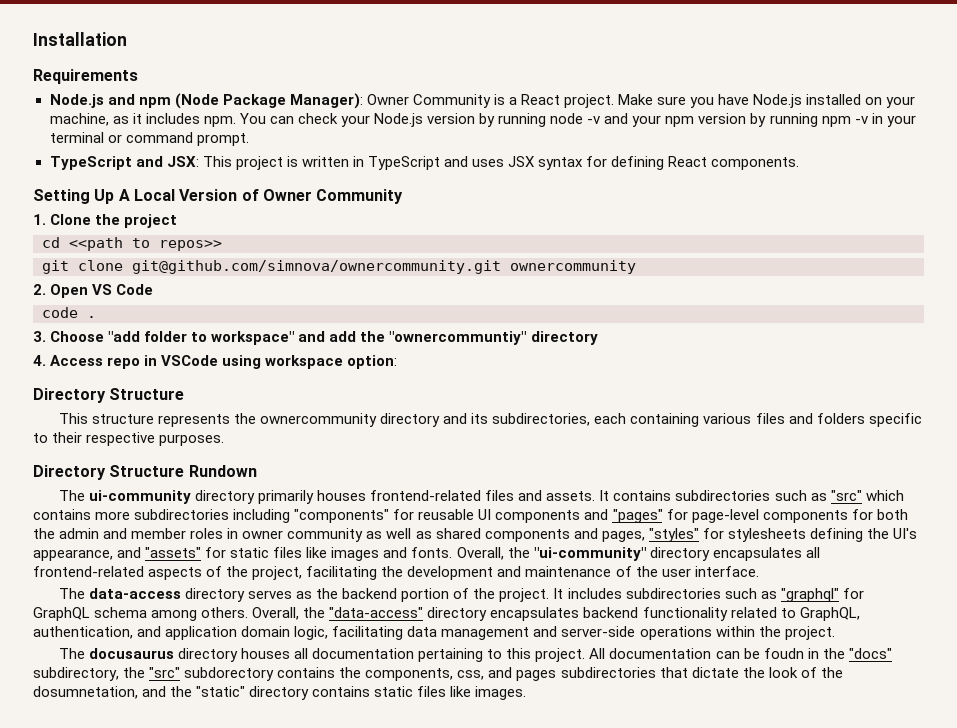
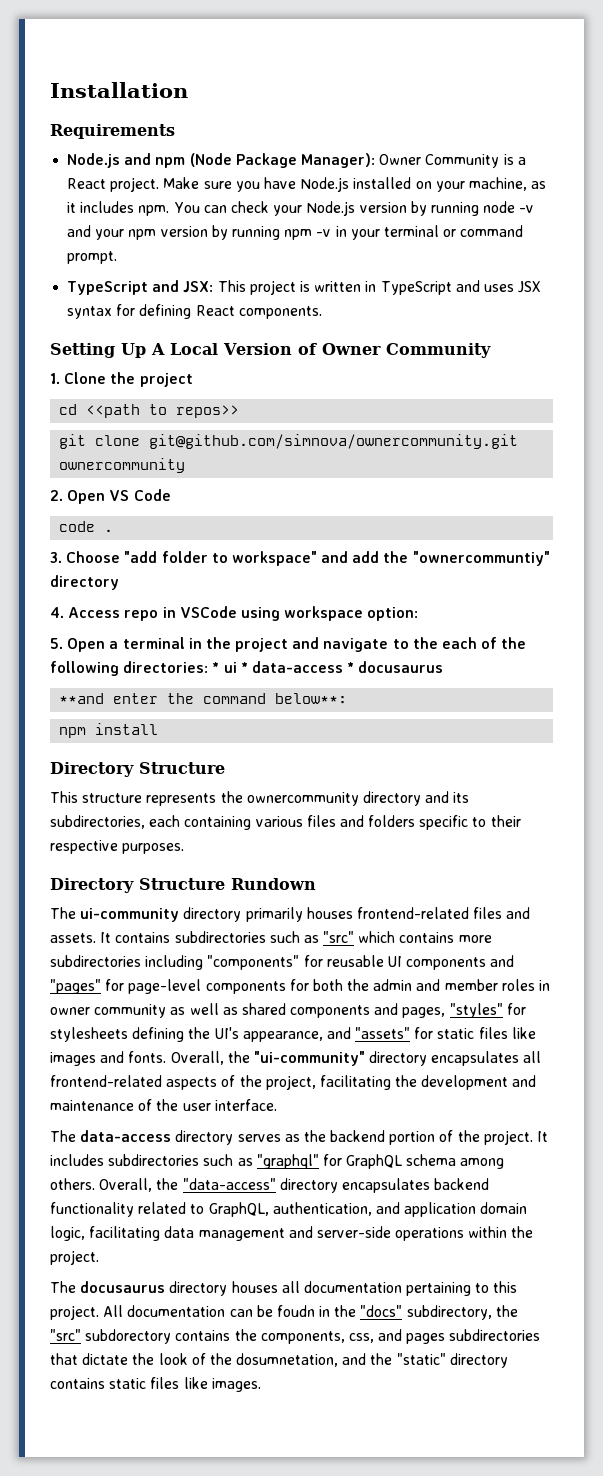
+ 5. Open a terminal in the project and navigate to the each of the following directories: * ui * data-access * docusaurus
+ **and enter the command below**:
+ npm install

